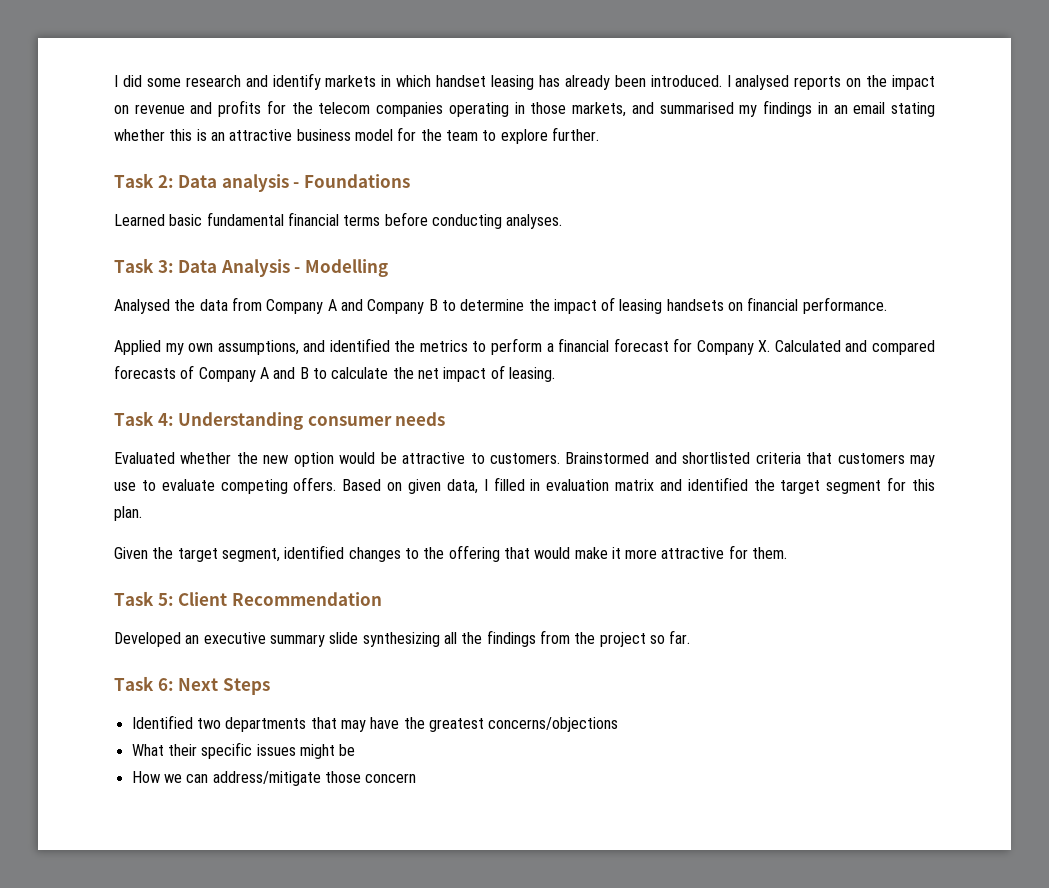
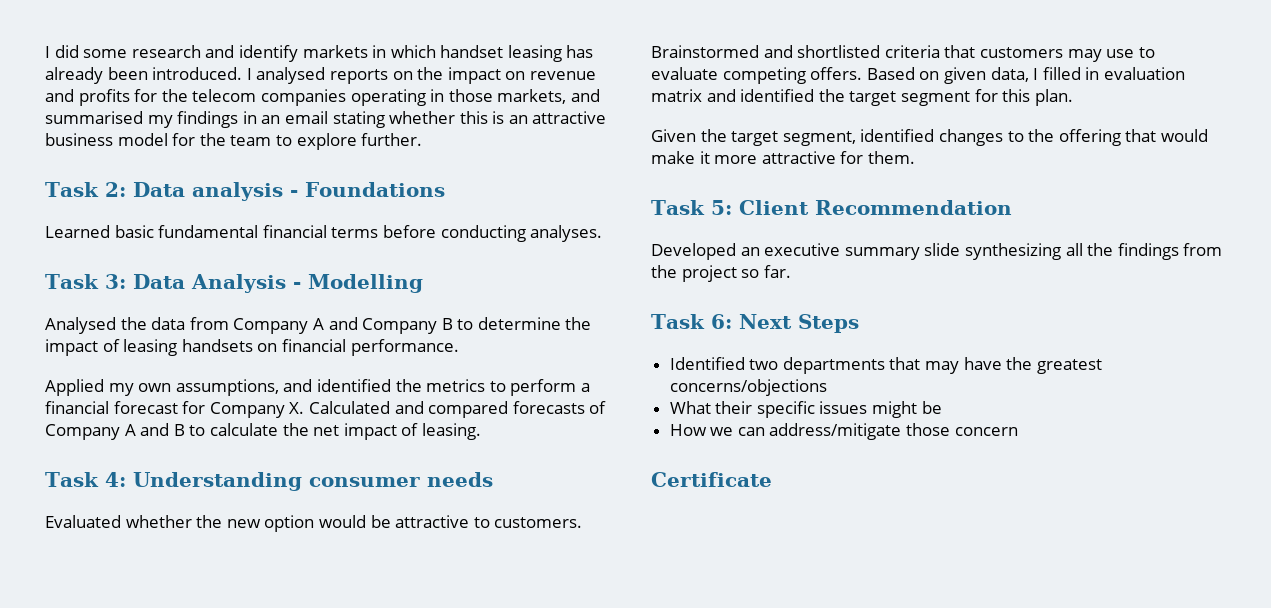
+ Certificate

